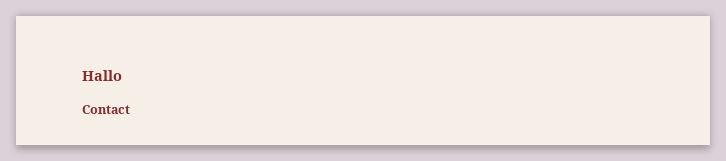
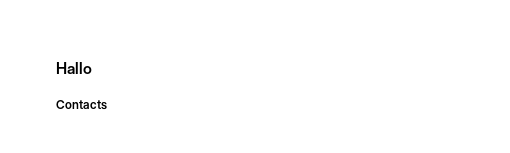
- Contact
+ Contacts

